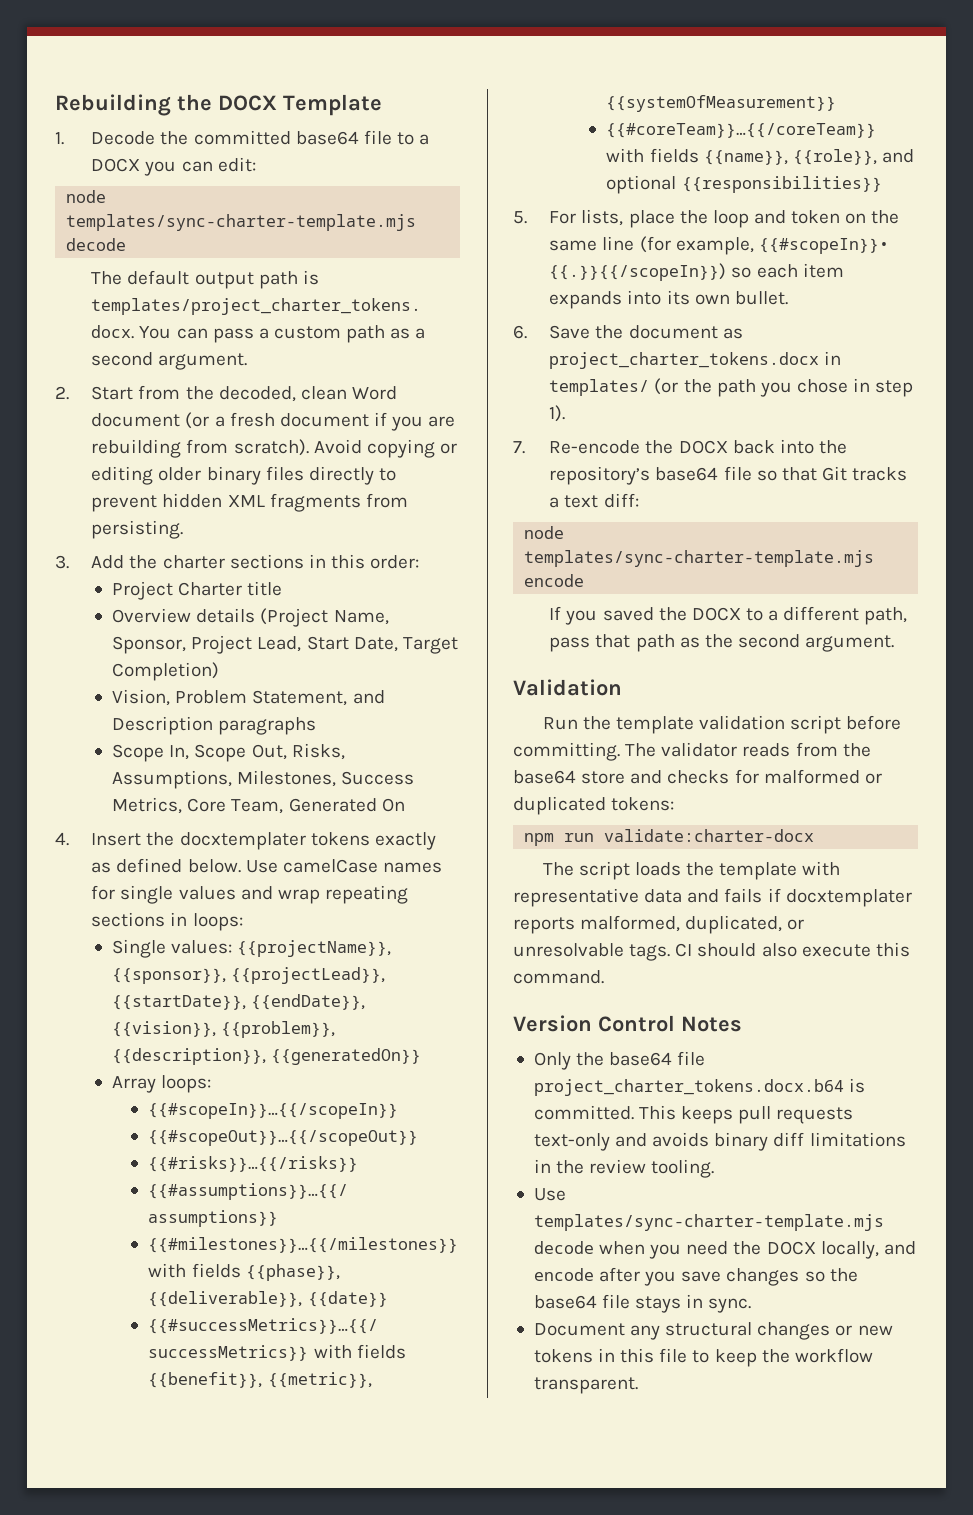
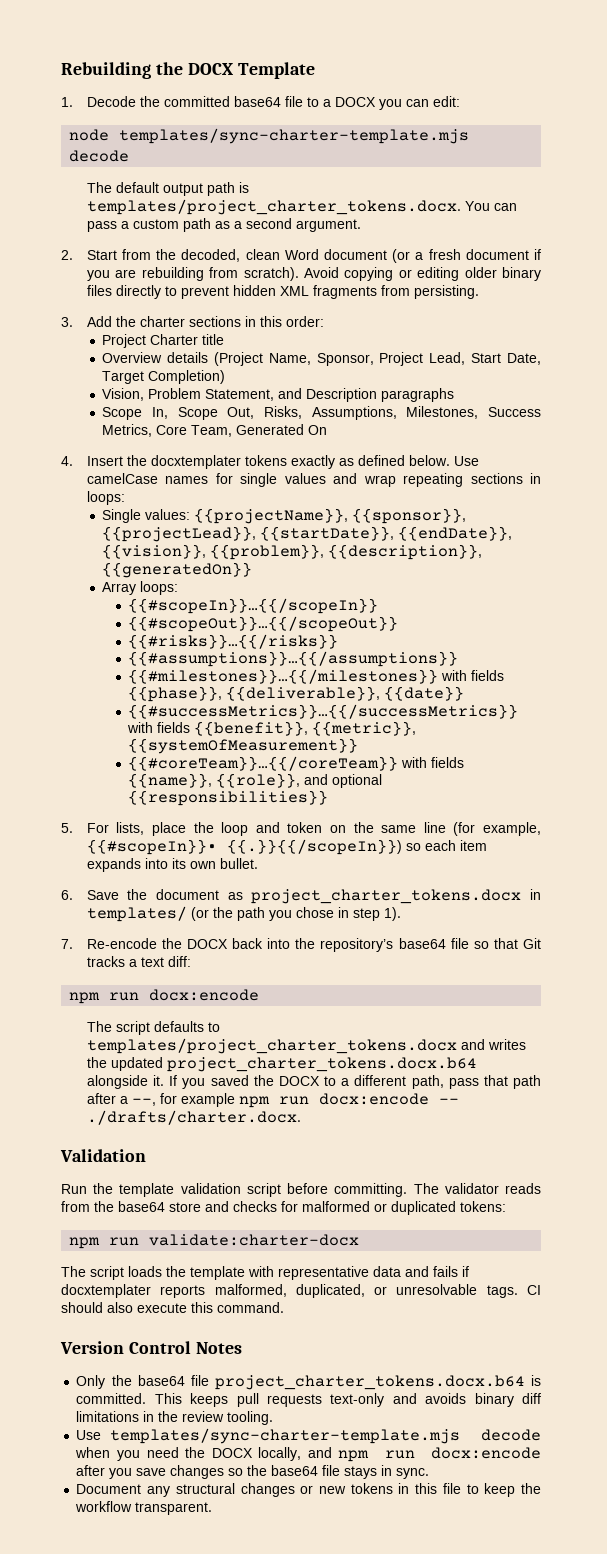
  7. Re-encode the DOCX back into the repository’s base64 file so that Git tracks a text diff:
- node templates/sync-charter-template.mjs encode
- If you saved the DOCX to a different path, pass that path as the second argument.
+ npm run docx:encode
+ The script defaults to templates/project_charter_tokens.docx and writes the updated project_charter_tokens.docx.b64 alongside it. If you saved the DOCX to a different path, pass that path after a --, for example npm run docx:encode -- ./drafts/charter.docx.
- Use templates/sync-charter-template.mjs decode when you need the DOCX locally, and encode after you save changes so the base64 file stays in sync.
+ Use templates/sync-charter-template.mjs decode when you need the DOCX locally, and npm run docx:encode after you save changes so the base64 file stays in sync.

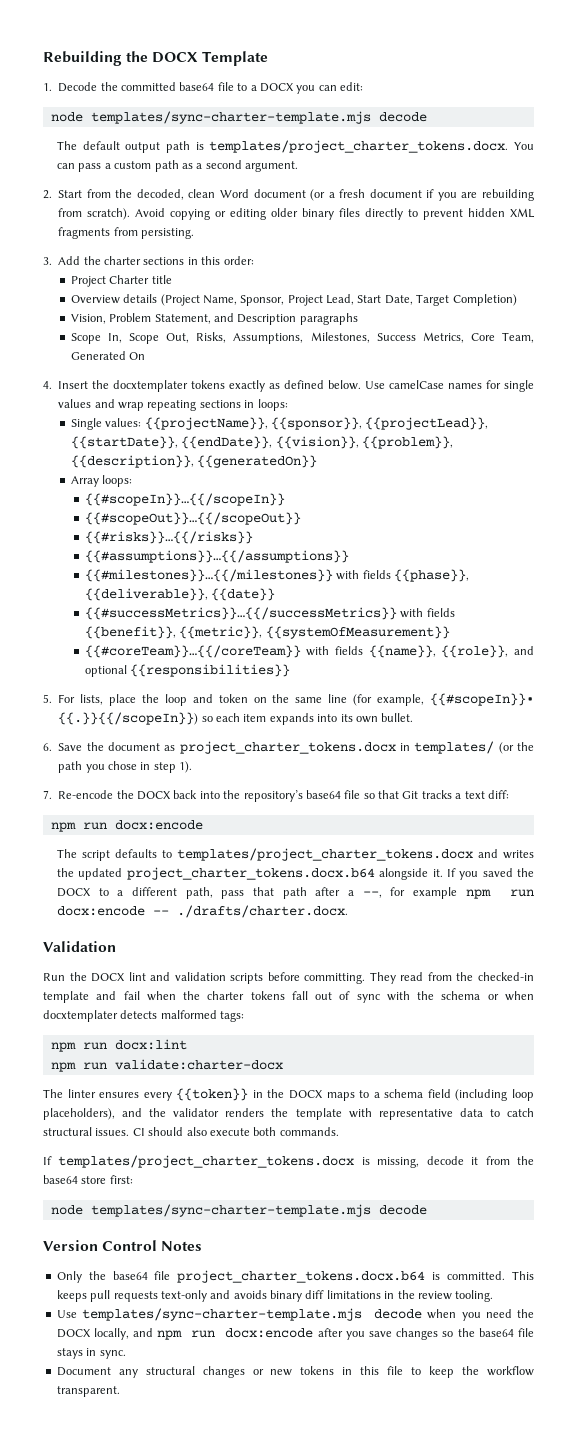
- Run the template validation script before committing. The validator reads from the base64 store and checks for malformed or duplicated tokens:
+ Run the DOCX lint and validation scripts before committing. They read from the checked-in template and fail when the charter tokens fall out of sync with the schema or when docxtemplater detects malformed tags:
+ npm run docx:lint
  npm run validate:charter-docx
- The script loads the template with representative data and fails if docxtemplater reports malformed, duplicated, or unresolvable tags. CI should also execute this command.
+ The linter ensures every {{token}} in the DOCX maps to a schema field (including loop placeholders), and the validator renders the template with representative data to catch structural issues. CI should also execute both commands.
+ If templates/project_charter_tokens.docx is missing, decode it from the base64 store first:
+ node templates/sync-charter-template.mjs decode

